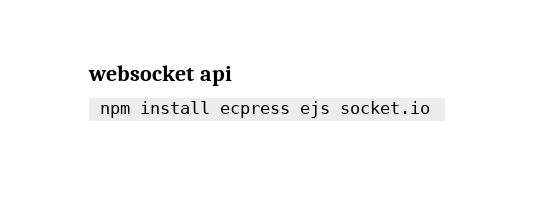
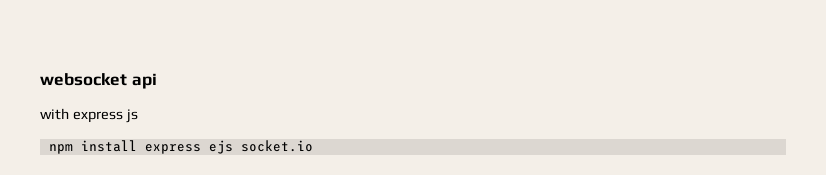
+ with express js
- npm install ecpress ejs socket.io
+ npm install express ejs socket.io

